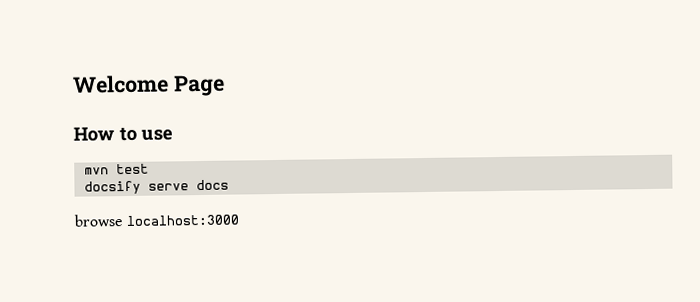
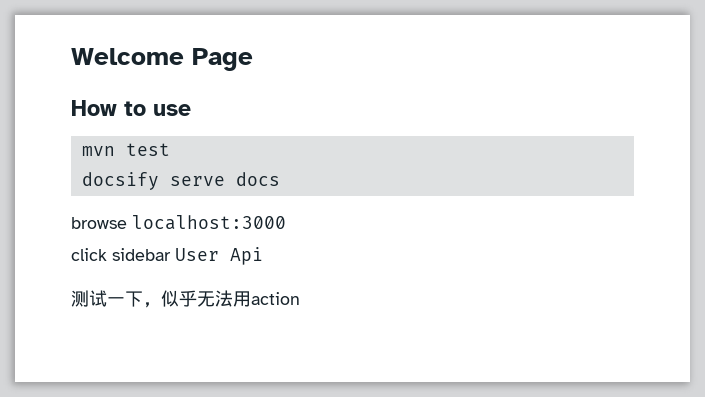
+ click sidebar User Api
+ 测试一下，似乎无法用action

